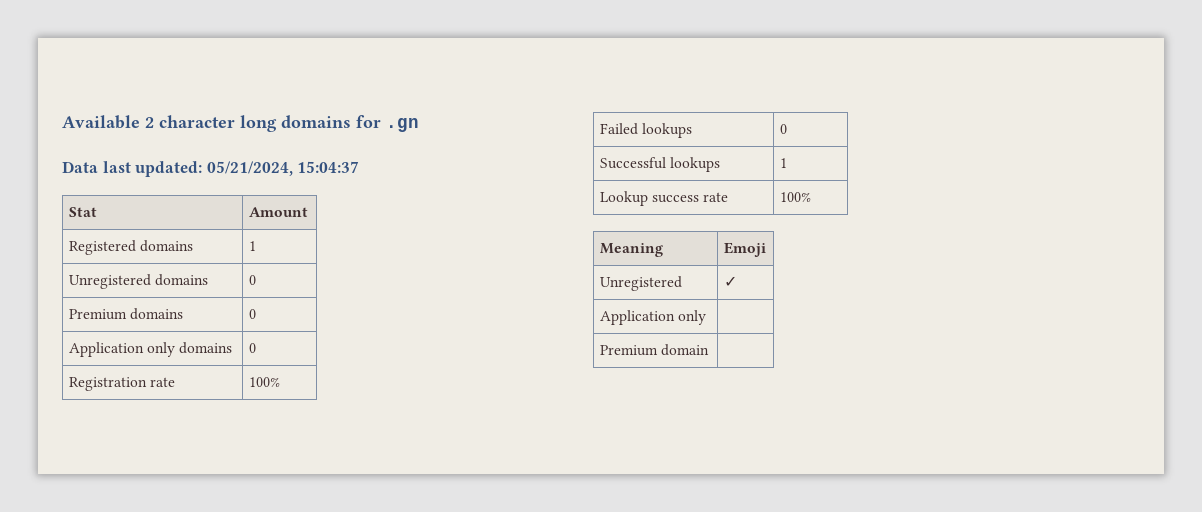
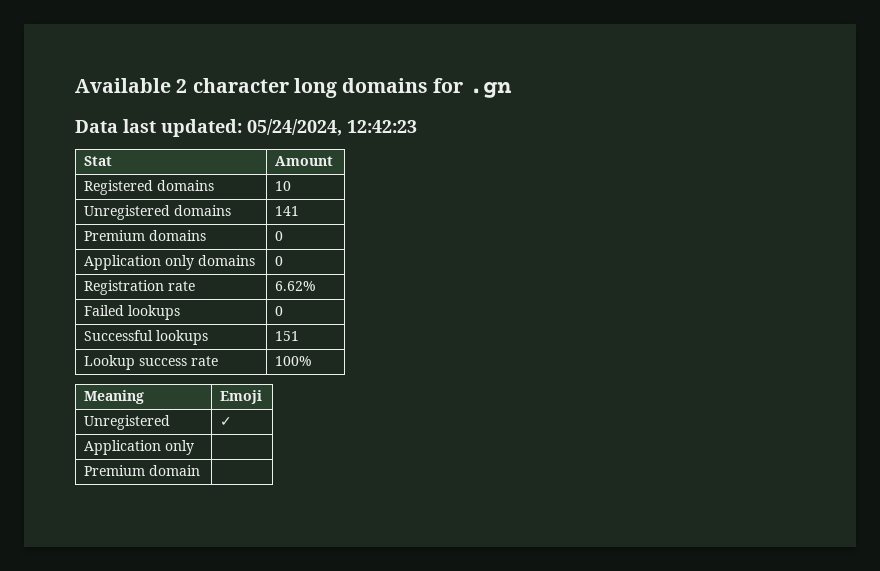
- Data last updated: 05/21/2024, 15:04:37
+ Data last updated: 05/24/2024, 12:42:23
- Registered domains | 1
+ Registered domains | 10
- Unregistered domains | 0
+ Unregistered domains | 141
- Registration rate | 100%
+ Registration rate | 6.62%
- Successful lookups | 1
+ Successful lookups | 151

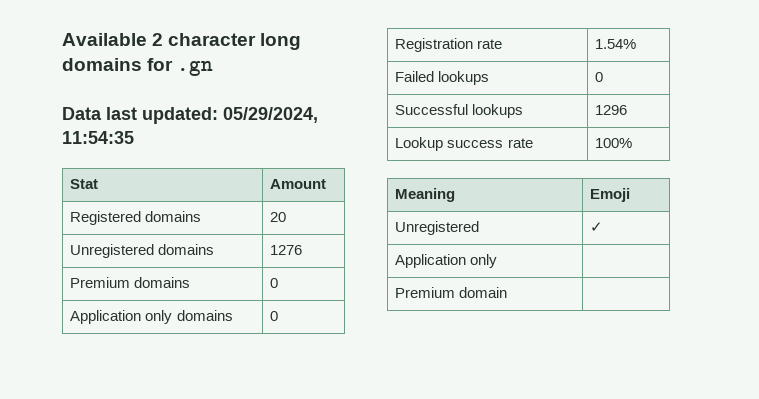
- Data last updated: 05/24/2024, 12:42:23
+ Data last updated: 05/29/2024, 11:54:35
- Registered domains | 10
+ Registered domains | 20
- Unregistered domains | 141
+ Unregistered domains | 1276
- Registration rate | 6.62%
+ Registration rate | 1.54%
- Successful lookups | 151
+ Successful lookups | 1296

